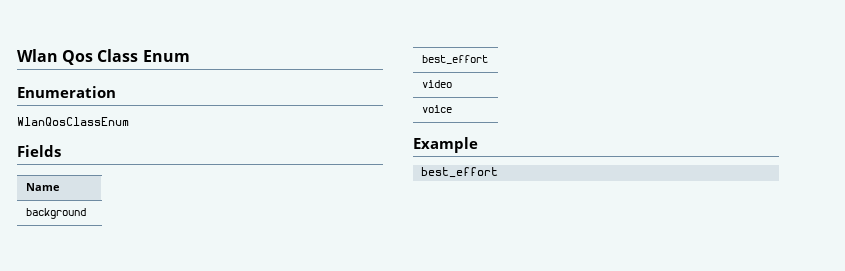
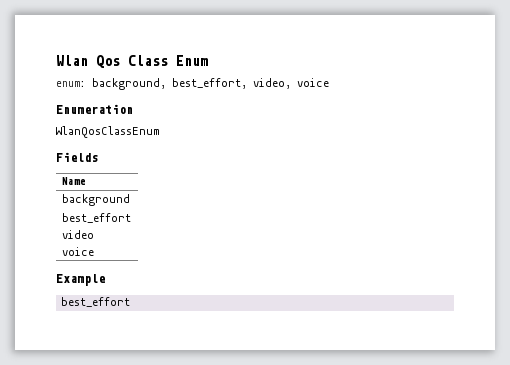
+ enum: background, best_effort, video, voice

